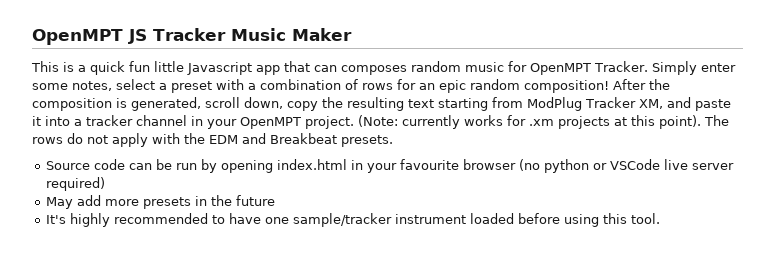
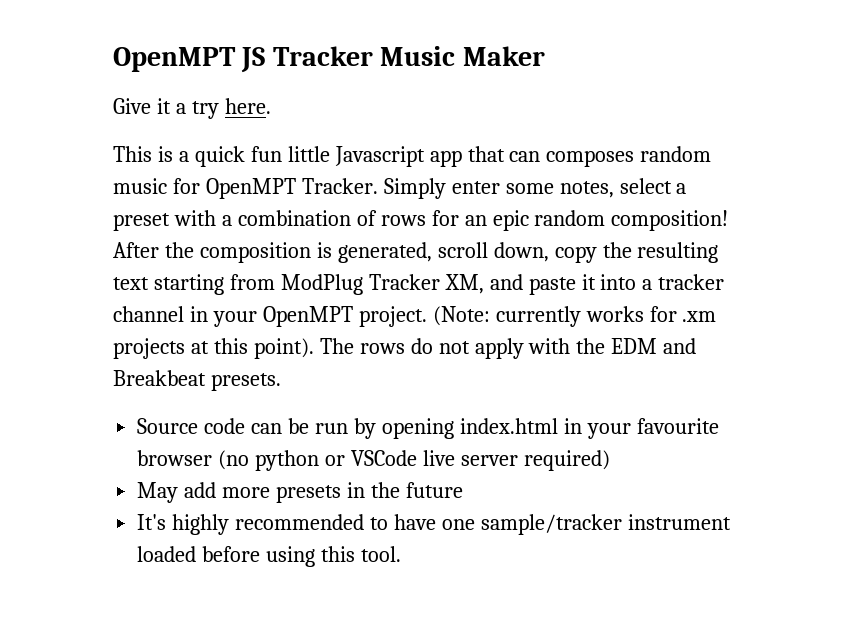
+ Give it a try here.

